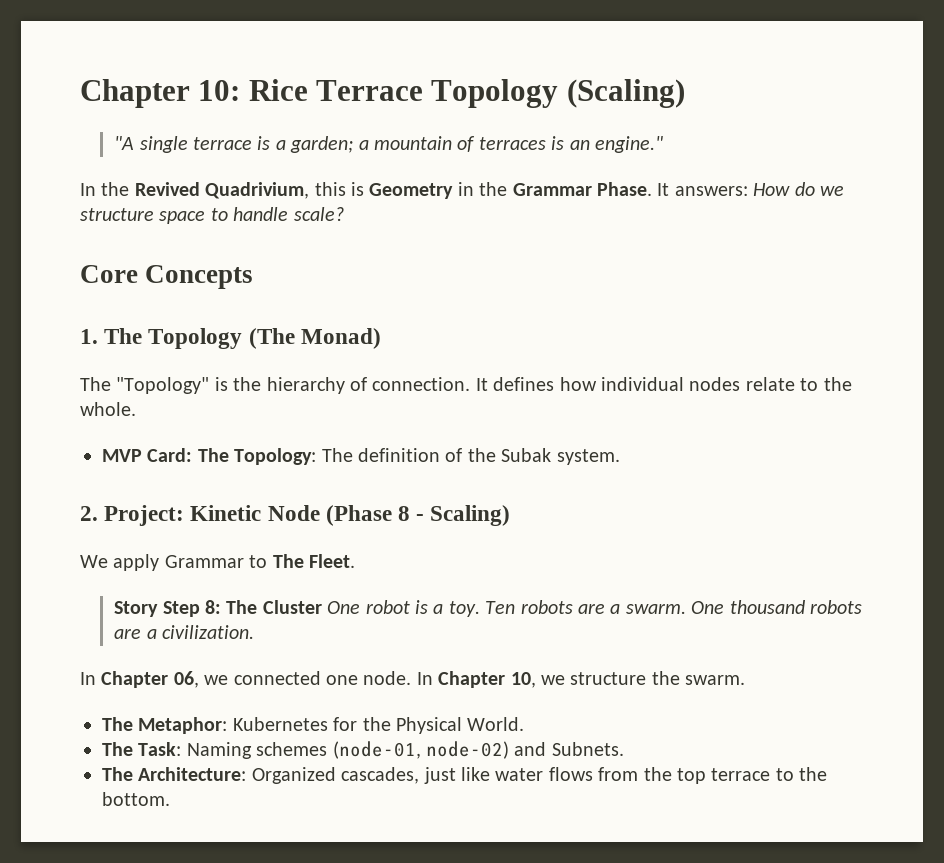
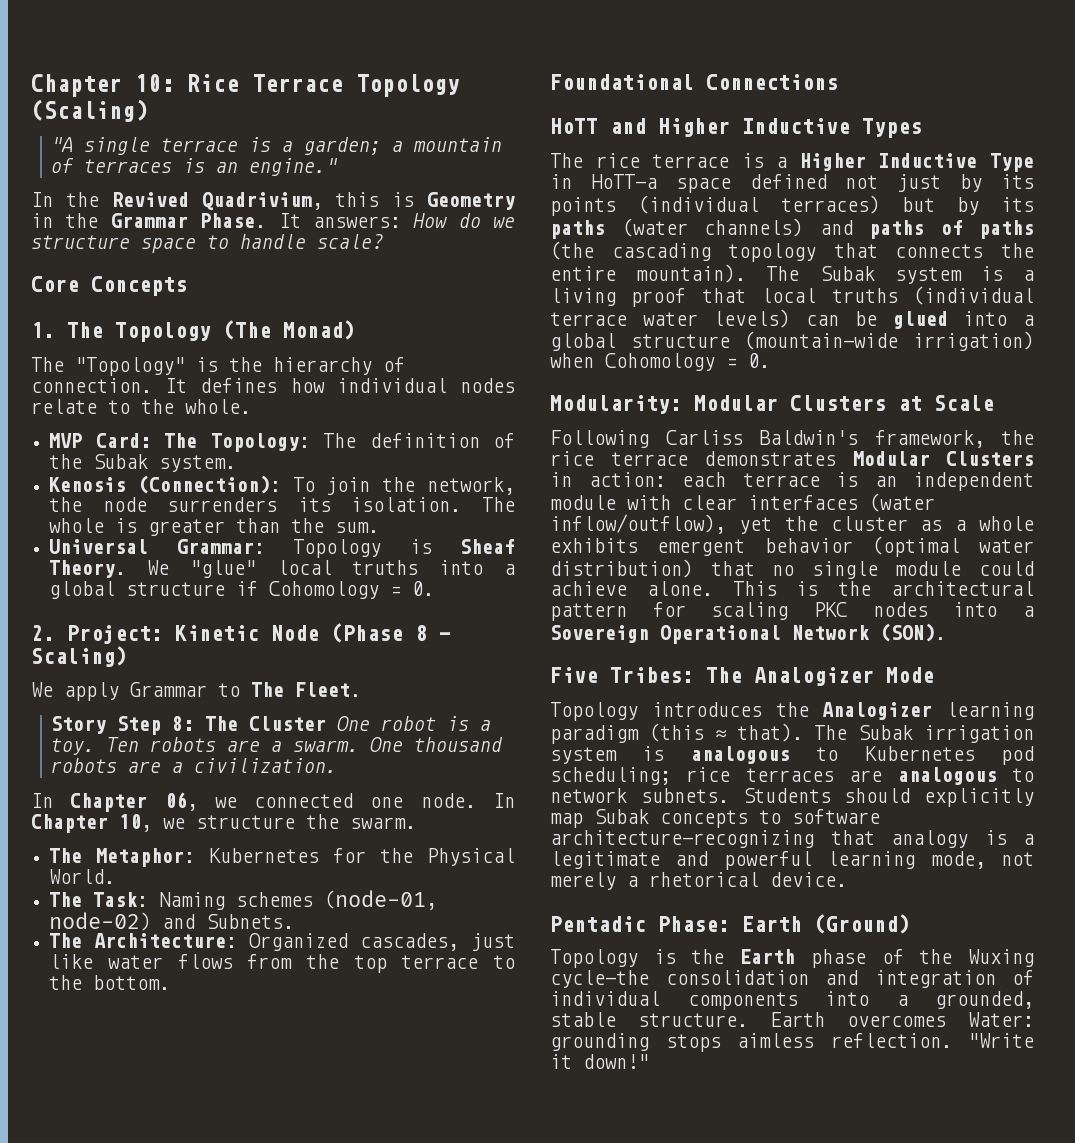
+ Kenosis (Connection): To join the network, the node surrenders its isolation. The whole is greater than the sum.
+ Universal Grammar: Topology is Sheaf Theory. We "glue" local truths into a global structure if Cohomology = 0.
+ Foundational Connections
+ HoTT and Higher Inductive Types
+ The rice terrace is a Higher Inductive Type in HoTT—a space defined not just by its points (individual terraces) but by its paths (water channels) and paths of paths (the cascading topology that connects the entire mountain). The Subak system is a living proof that local truths (individual terrace water levels) can be glued into a global structure (mountain-wide irrigation) when Cohomology = 0.
+ Modularity: Modular Clusters at Scale
+ Following Carliss Baldwin's framework, the rice terrace demonstrates Modular Clusters in action: each terrace is an independent module with clear interfaces (water inflow/outflow), yet the cluster as a whole exhibits emergent behavior (optimal water distribution) that no single module could achieve alone. This is the architectural pattern for scaling PKC nodes into a Sovereign Operational Network (SON).
+ Five Tribes: The Analogizer Mode
+ Topology introduces the Analogizer learning paradigm (this ≈ that). The Subak irrigation system is analogous to Kubernetes pod scheduling; rice terraces are analogous to network subnets. Students should explicitly map Subak concepts to software architecture—recognizing that analogy is a legitimate and powerful learning mode, not merely a rhetorical device.
+ Pentadic Phase: Earth (Ground)
+ Topology is the Earth phase of the Wuxing cycle—the consolidation and integration of individual components into a grounded, stable structure. Earth overcomes Water: grounding stops aimless reflection. "Write it down!"

